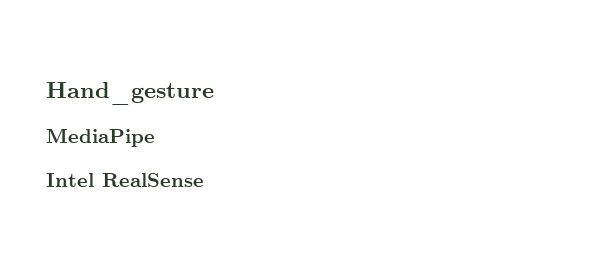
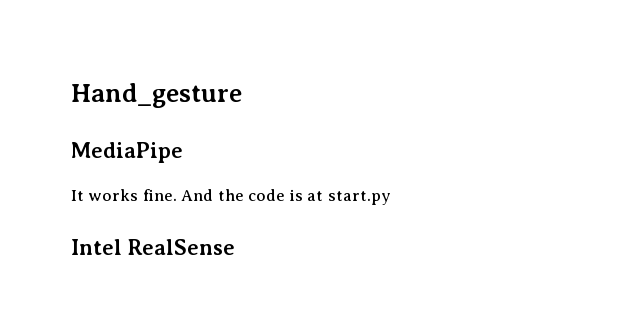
+ It works fine. And the code is at start.py

